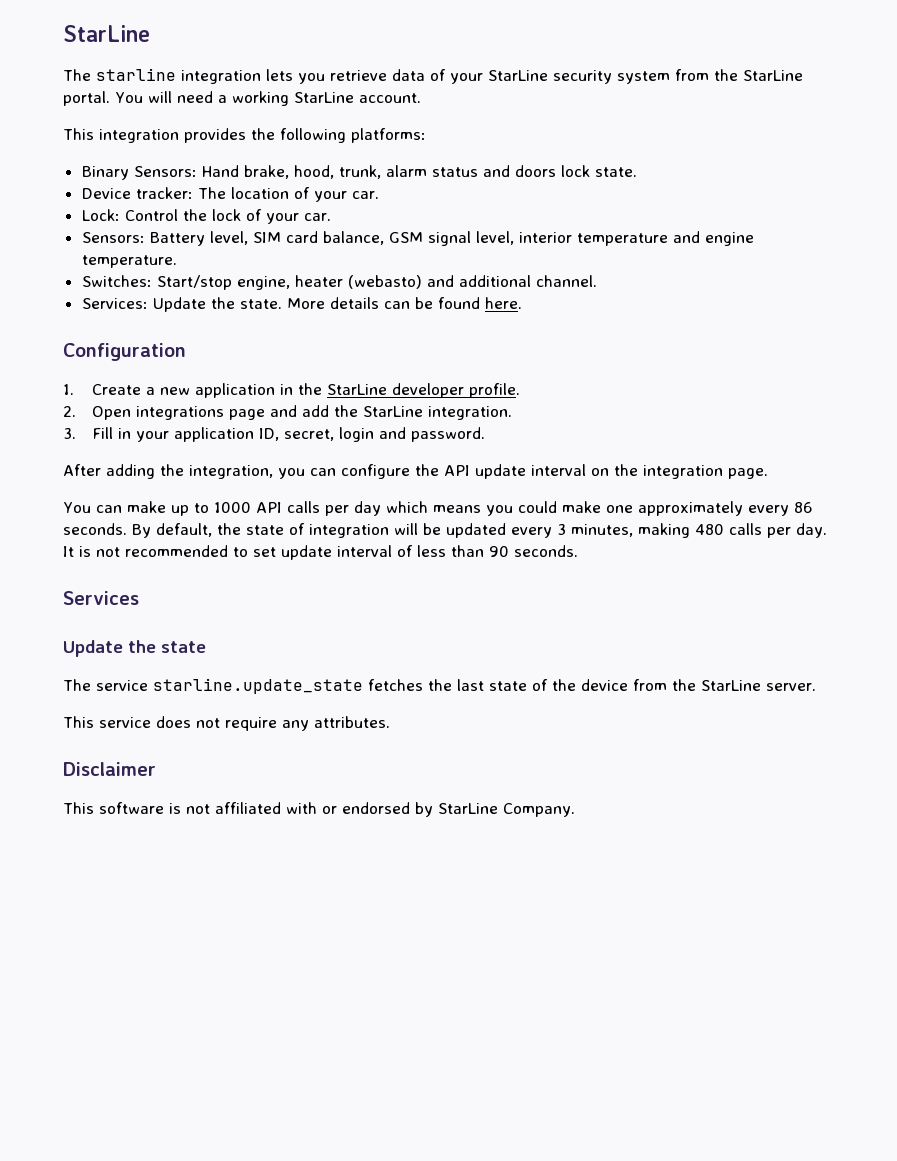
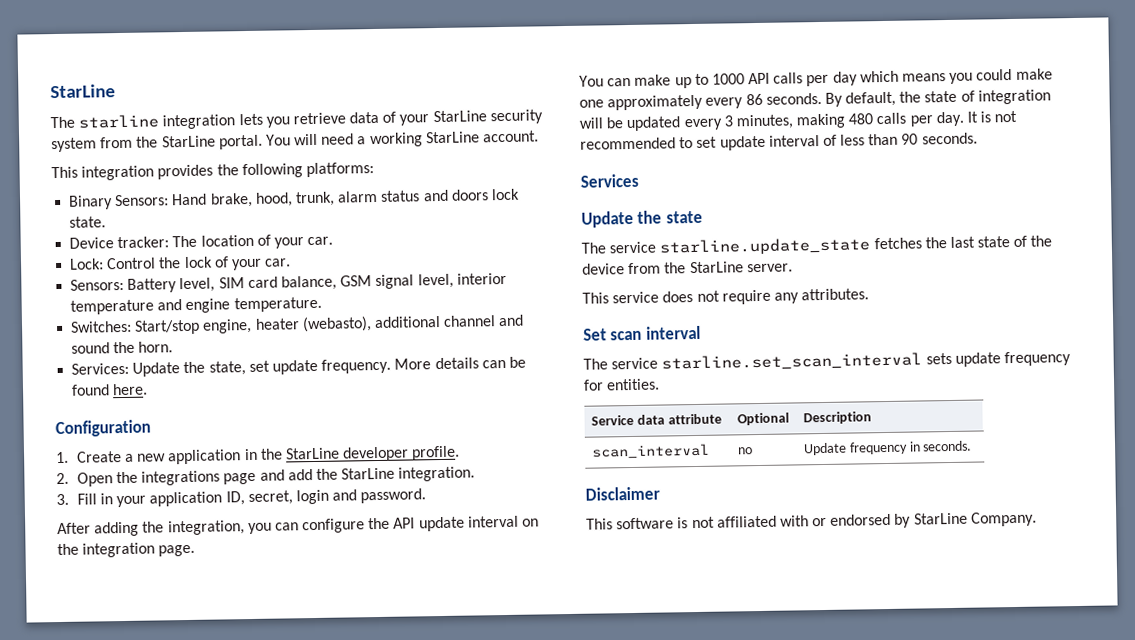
- Switches: Start/stop engine, heater (webasto) and additional channel.
+ Switches: Start/stop engine, heater (webasto), additional channel and sound the horn.
- Services: Update the state.
+ Services: Update the state, set update frequency.
- 2. Open integrations page and add the StarLine integration.
+ 2. Open the integrations page and add the StarLine integration.
+ Set scan interval
+ The service starline.set_scan_interval sets update frequency for entities.
+ Service data attribute | Optional | Description
+ scan_interval | no | Update frequency in seconds.

